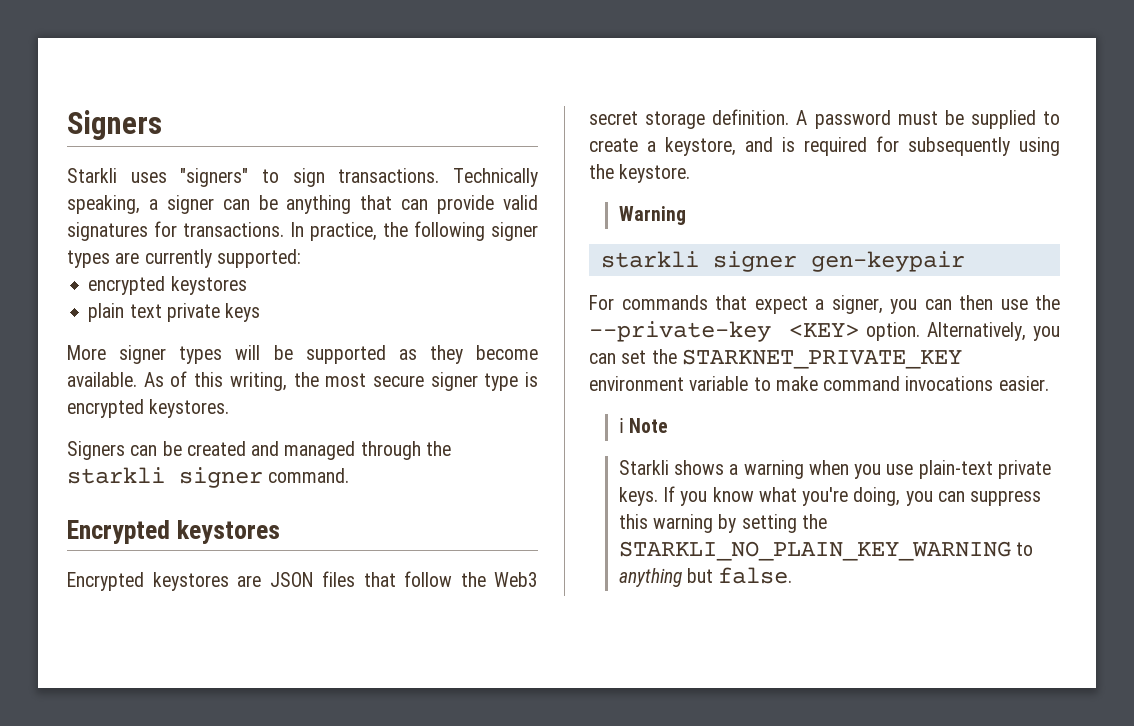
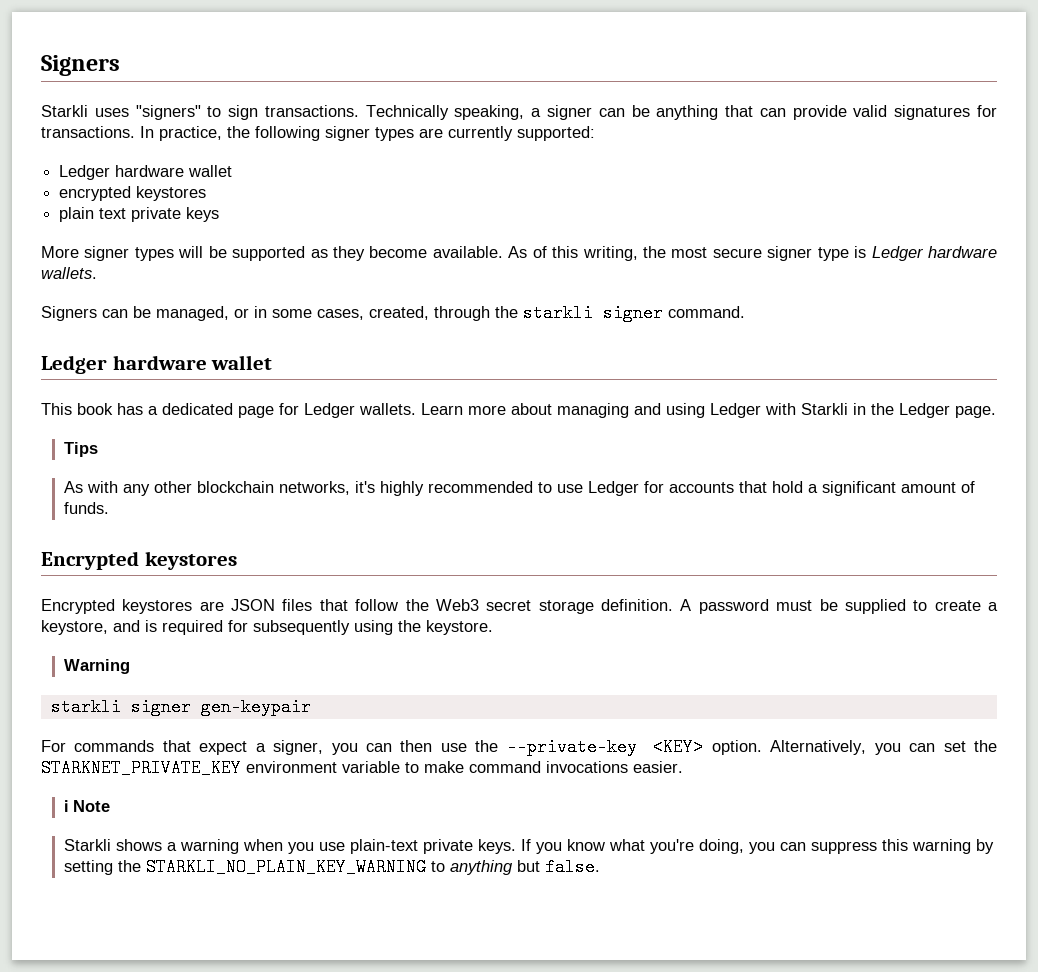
  In practice, the following signer types are currently supported:
+ Ledger hardware wallet
- As of this writing, the most secure signer type is encrypted keystores.
+ As of this writing, the most secure signer type is Ledger hardware wallets.
- Signers can be created and managed through the starkli signer command.
+ Signers can be managed, or in some cases, created, through the starkli signer command.
+ Ledger hardware wallet
+ This book has a dedicated page for Ledger wallets. Learn more about managing and using Ledger with Starkli in the Ledger page.
+ Tips
+ As with any other blockchain networks, it's highly recommended to use Ledger for accounts that hold a significant amount of funds.

